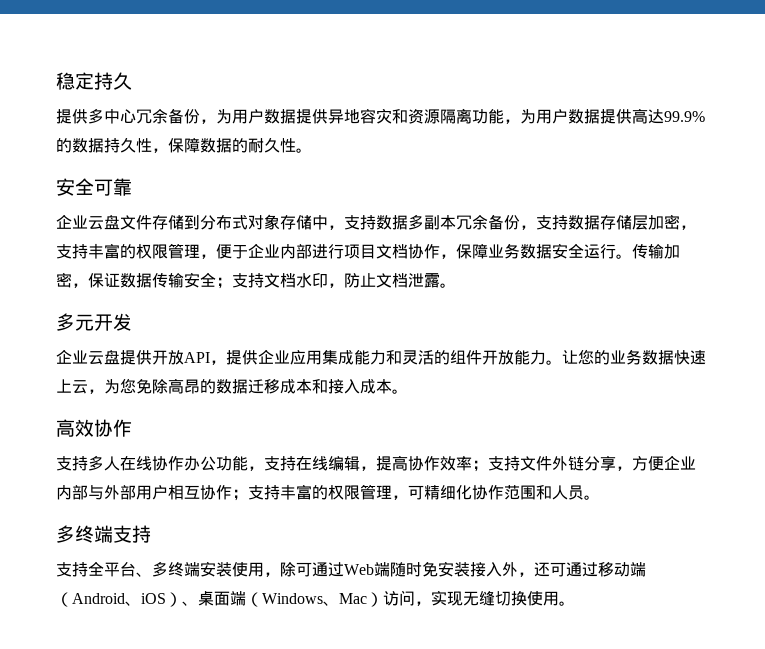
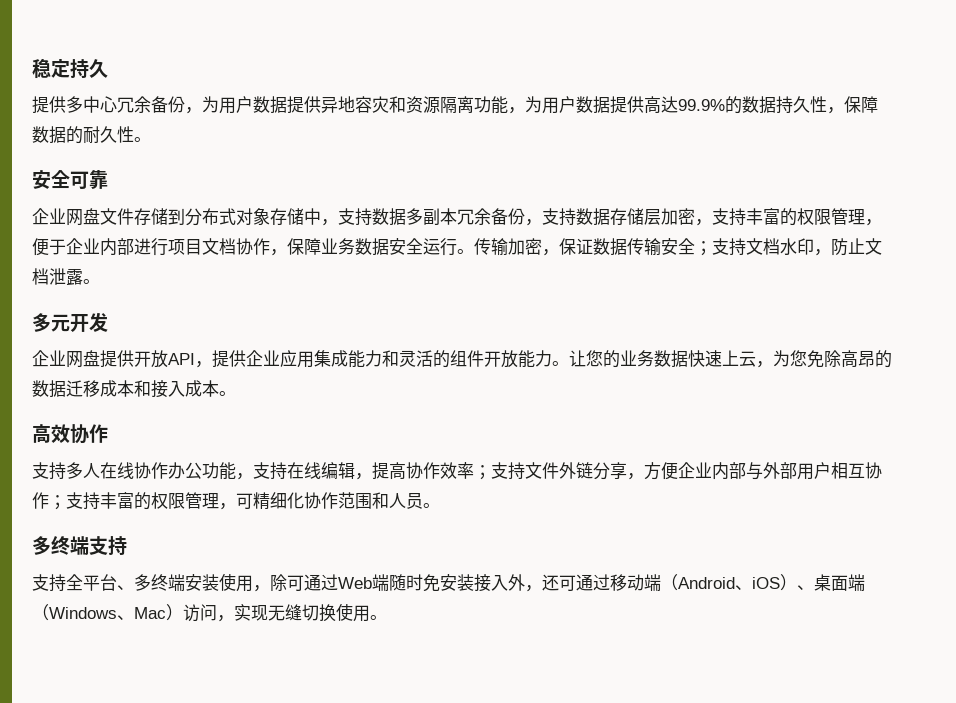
- 企业云盘文件存储到分布式对象存储中，支持数据多副本冗余备份，支持数据存储层加密，支持丰富的权限管理，便于企业内部进行项目文档协作，保障业务数据安全运行。
+ 企业网盘文件存储到分布式对象存储中，支持数据多副本冗余备份，支持数据存储层加密，支持丰富的权限管理，便于企业内部进行项目文档协作，保障业务数据安全运行。
- 企业云盘提供开放API，提供企业应用集成能力和灵活的组件开放能力。
+ 企业网盘提供开放API，提供企业应用集成能力和灵活的组件开放能力。

